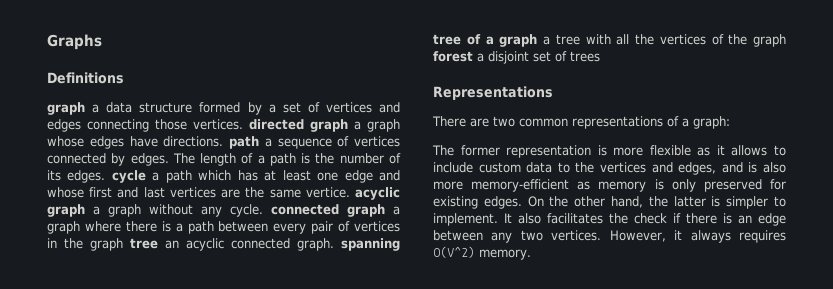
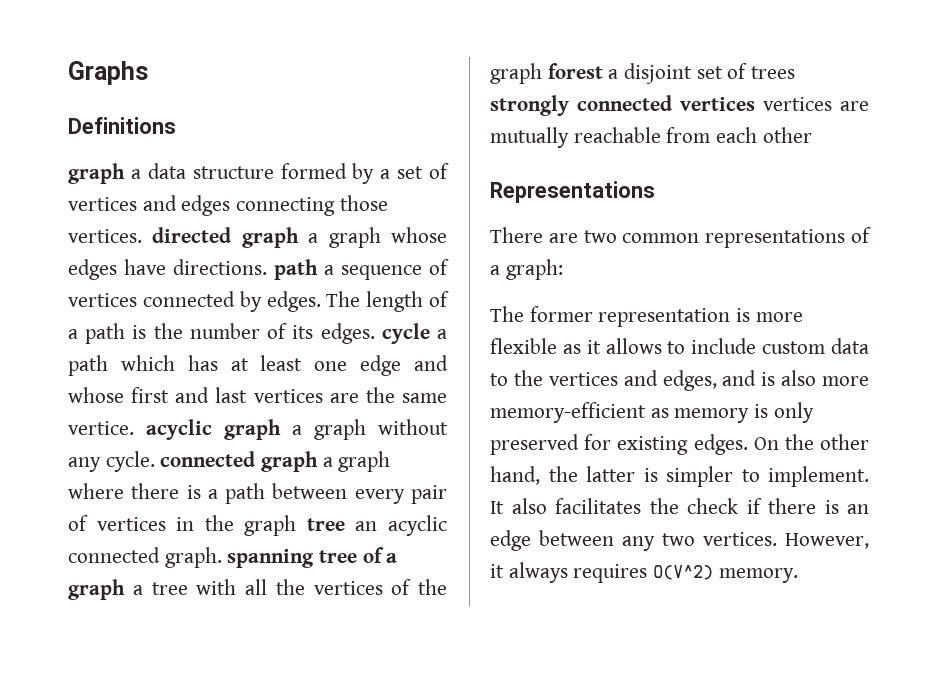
- The length of a path is the number of its edges. cycle a path which has at least one edge and whose first and last vertices are the same vertice. acyclic graph a graph without any cycle. connected graph a graph where there is a path between every pair of vertices in the graph tree an acyclic connected graph. spanning tree of a graph a tree with all the vertices of the graph forest a disjoint set of trees
+ The length of a path is the number of its edges. cycle a path which has at least one edge and whose first and last vertices are the same vertice. acyclic graph a graph without any cycle. connected graph a graph where there is a path between every pair of vertices in the graph tree an acyclic connected graph. spanning tree of a graph a tree with all the vertices of the graph forest a disjoint set of trees strongly connected vertices vertices are mutually reachable from each other

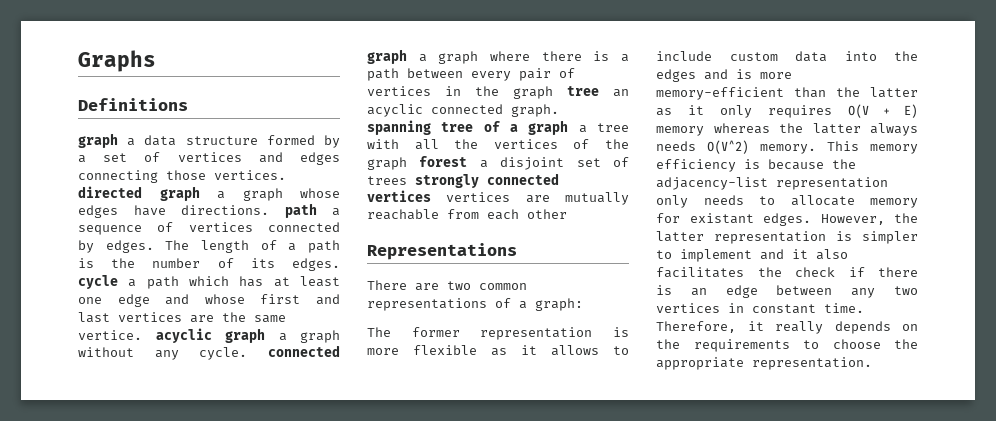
- The former representation is more flexible as it allows to include custom data to the vertices and edges, and is also more memory-efficient as memory is only preserved for existing edges. On the other hand, the latter is simpler to implement. It also facilitates the check if there is an edge between any two vertices. However, it always requires O(V^2) memory.
+ The former representation is more flexible as it allows to include custom data into the edges and is more memory-efficient than the latter as it only requires O(V + E) memory whereas the latter always needs O(V^2) memory. This memory efficiency is because the adjacency-list representation only needs to allocate memory for existant edges. However, the latter representation is simpler to implement and it also facilitates the check if there is an edge between any two vertices in constant time. Therefore, it really depends on the requirements to choose the appropriate representation.

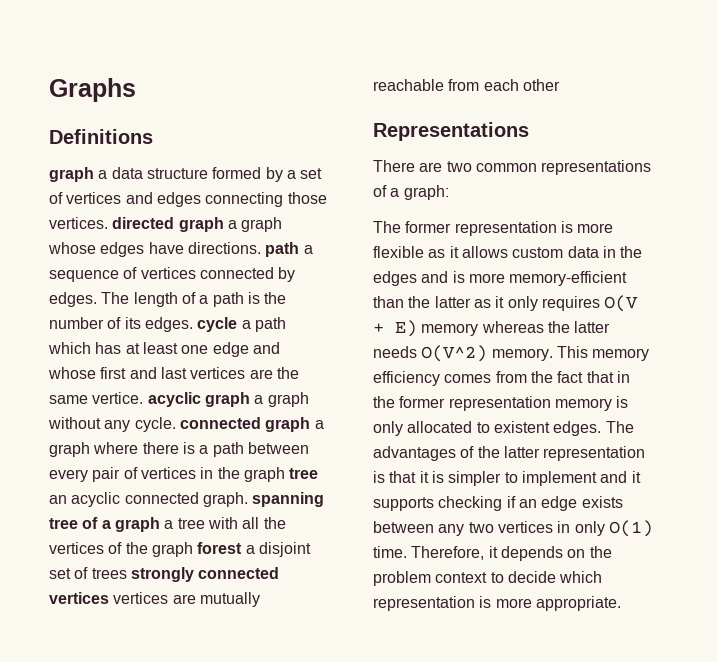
- The former representation is more flexible as it allows to include custom data into the edges and is more memory-efficient than the latter as it only requires O(V + E) memory whereas the latter always needs O(V^2) memory.
+ The former representation is more flexible as it allows custom data in the edges and is more memory-efficient than the latter as it only requires O(V + E) memory whereas the latter needs O(V^2) memory.
- This memory efficiency is because the adjacency-list representation only needs to allocate memory for existant edges. However, the latter representation is simpler to implement and it also facilitates the check if there is an edge between any two vertices in constant time.
+ This memory efficiency comes from the fact that in the former representation memory is only allocated to existent edges. The advantages of the latter representation is that it is simpler to implement and it supports checking if an edge exists between any two vertices in only O(1) time.
- Therefore, it really depends on the requirements to choose the appropriate representation.
+ Therefore, it depends on the problem context to decide which representation is more appropriate.

